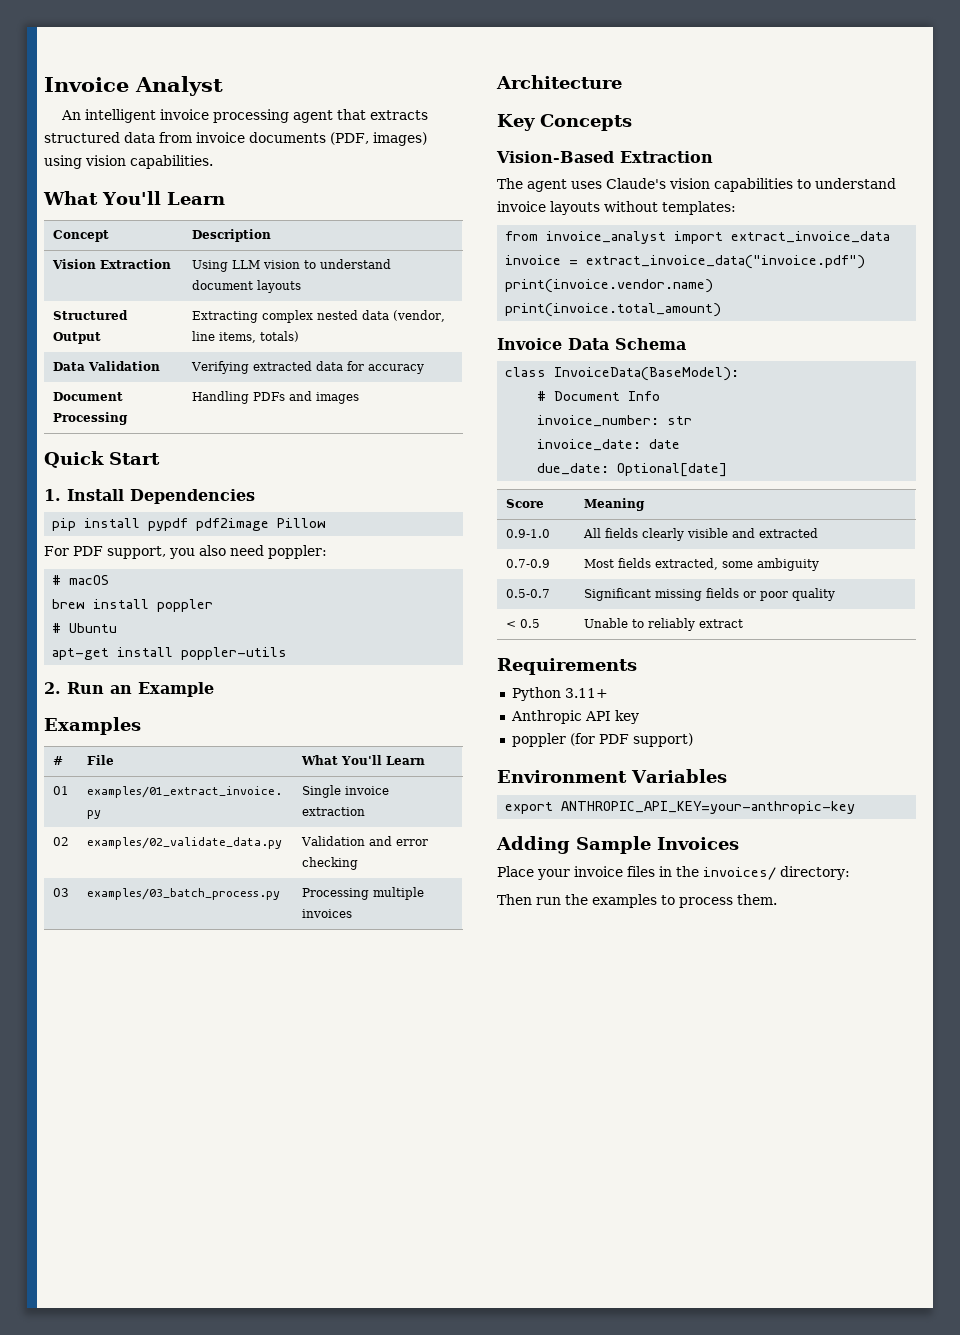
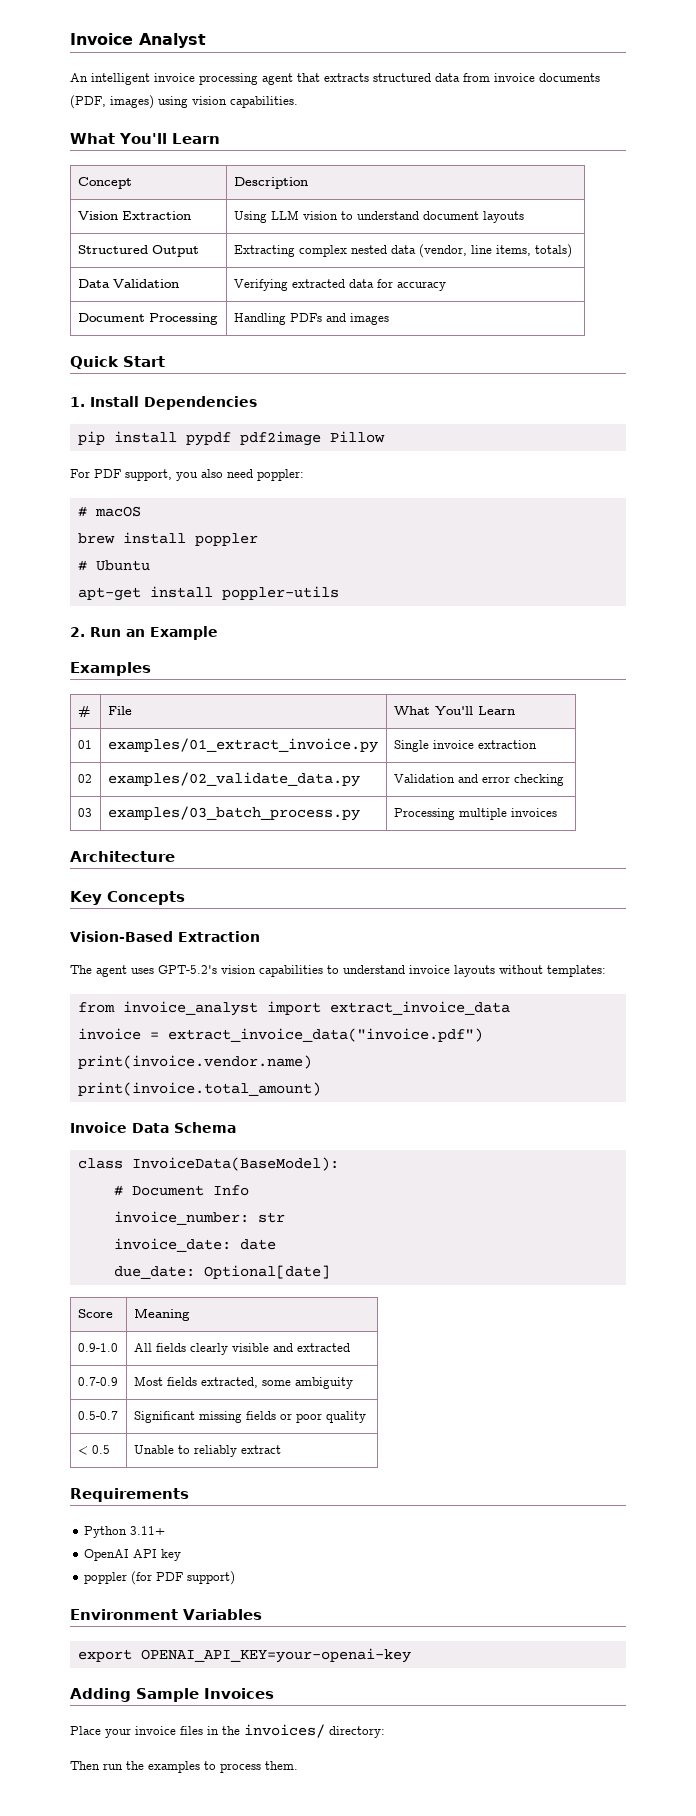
- The agent uses Claude's vision capabilities to understand invoice layouts without templates:
+ The agent uses GPT-5.2's vision capabilities to understand invoice layouts without templates:
- Anthropic API key
+ OpenAI API key
- export ANTHROPIC_API_KEY=your-anthropic-key
+ export OPENAI_API_KEY=your-openai-key

